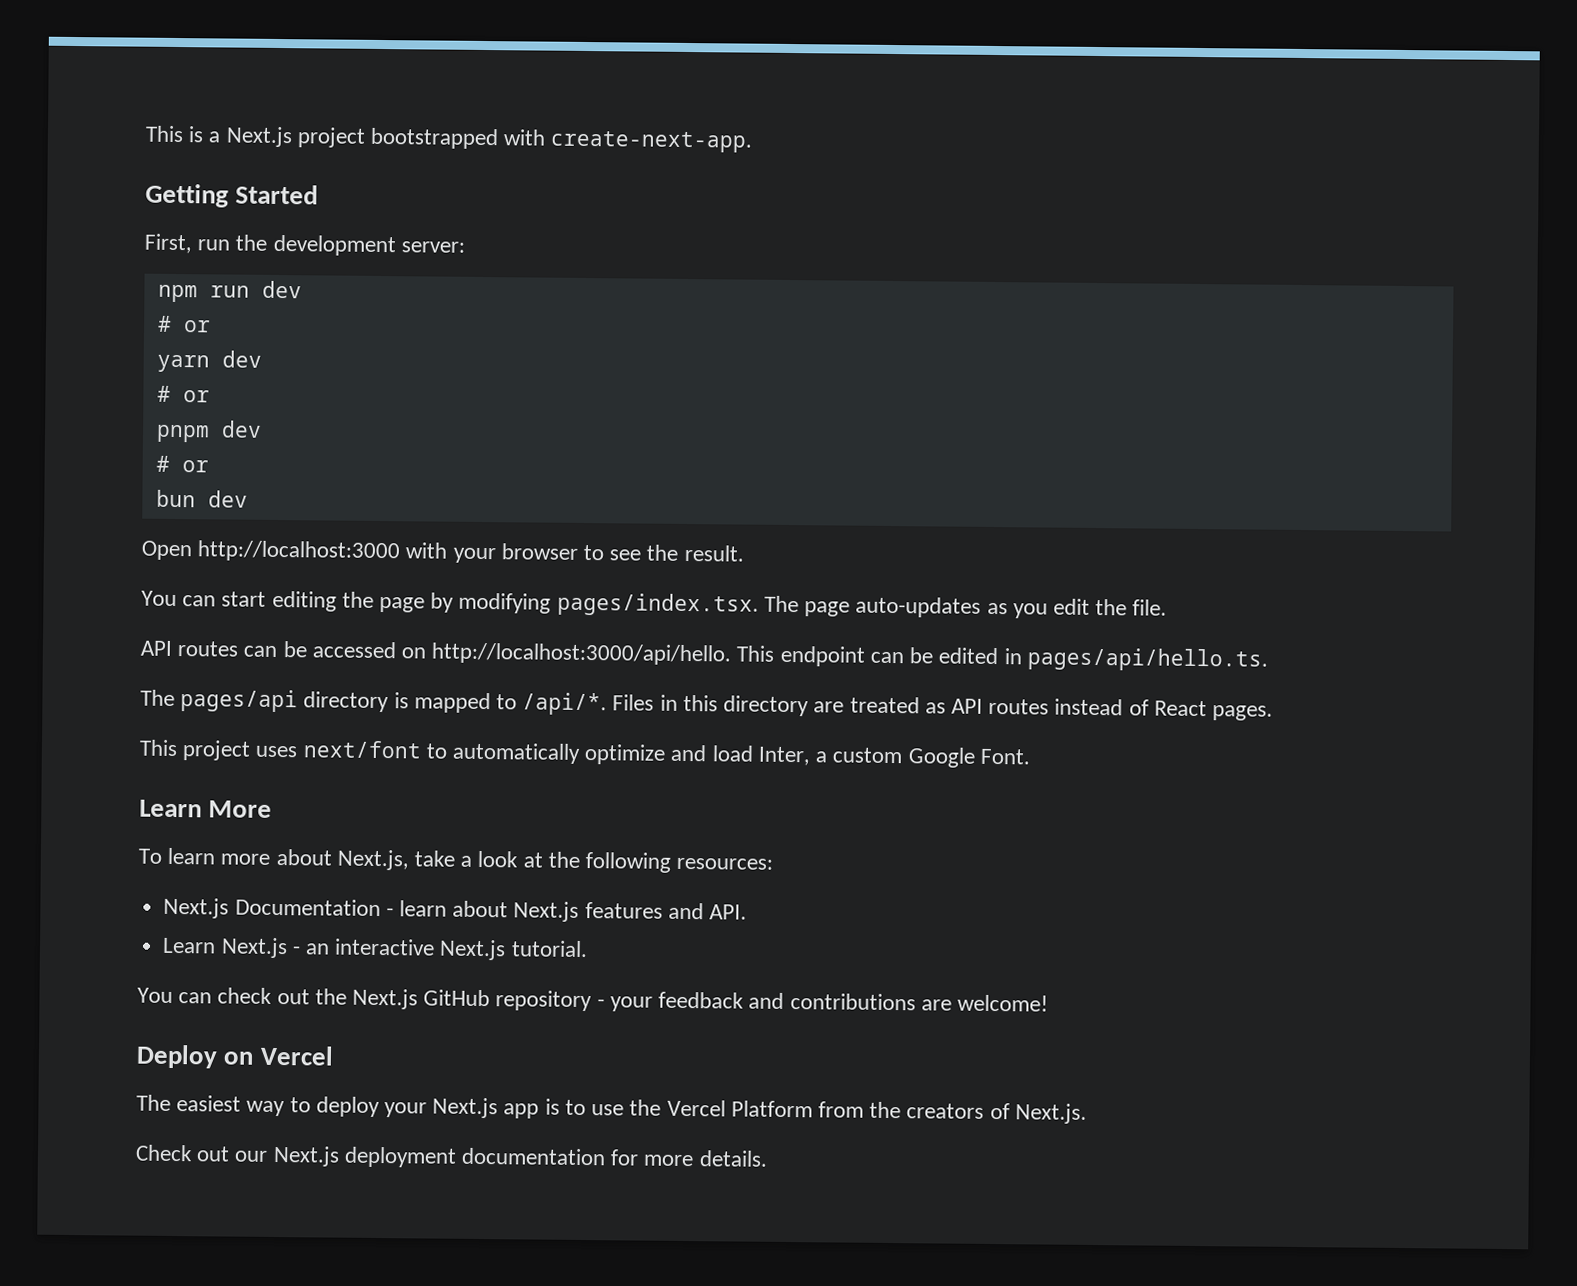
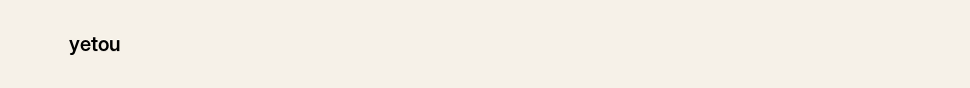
- This is a Next.js project bootstrapped with create-next-app.
- Getting Started
- First, run the development server:
- npm run dev
- # or
- yarn dev
- # or
- pnpm dev
- # or
- bun dev
- Open http://localhost:3000 with your browser to see the result.
- You can start editing the page by modifying pages/index.tsx. The page auto-updates as you edit the file.
- API routes can be accessed on http://localhost:3000/api/hello. This endpoint can be edited in pages/api/hello.ts.
- The pages/api directory is mapped to /api/*. Files in this directory are treated as API routes instead of React pages.
- This project uses next/font to automatically optimize and load Inter, a custom Google Font.
- Learn More
- To learn more about Next.js, take a look at the following resources:
- Next.js Documentation - learn about Next.js features and API.
- Learn Next.js - an interactive Next.js tutorial.
- You can check out the Next.js GitHub repository - your feedback and contributions are welcome!
- Deploy on Vercel
- The easiest way to deploy your Next.js app is to use the Vercel Platform from the creators of Next.js.
- Check out our Next.js deployment documentation for more details.
+ yetou

